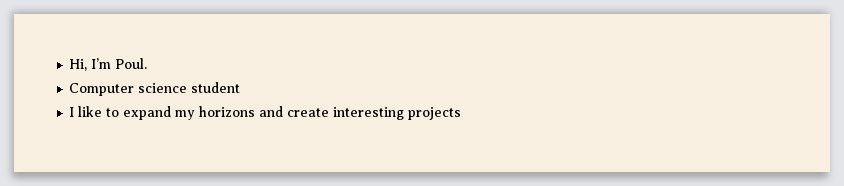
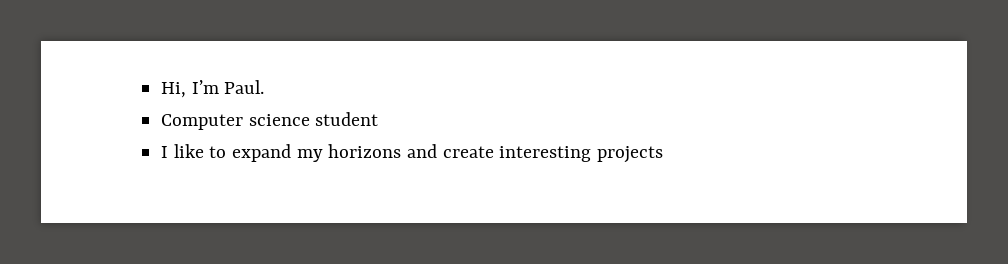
- Hi, I’m Poul.
+ Hi, I’m Paul.

